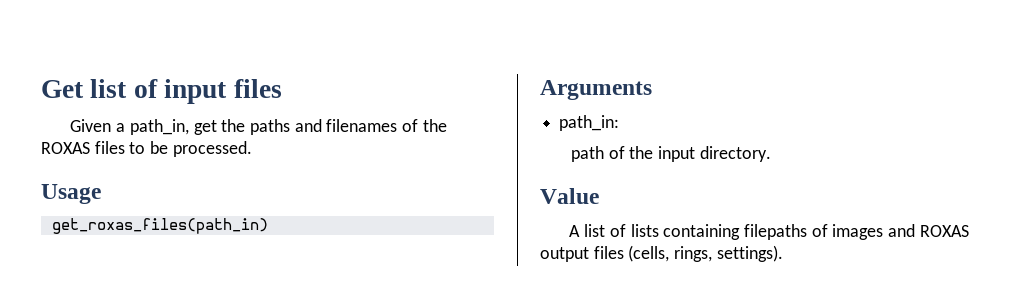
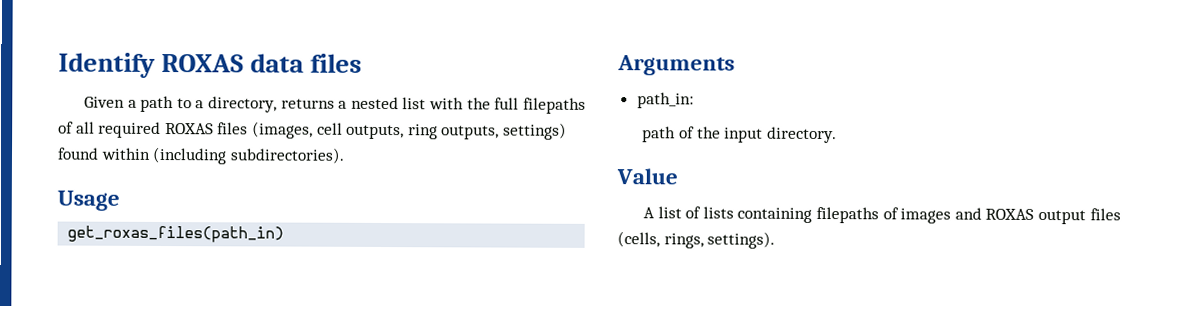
- Get list of input files
+ Identify ROXAS data files
- Given a path_in, get the paths and filenames of the ROXAS files to be processed.
+ Given a path to a directory, returns a nested list with the full filepaths of all required ROXAS files (images, cell outputs, ring outputs, settings) found within (including subdirectories).

